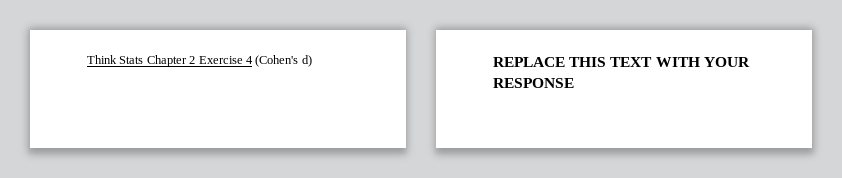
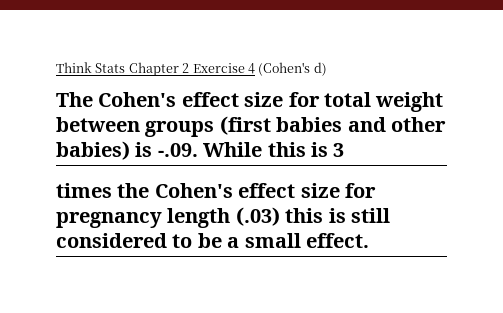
- REPLACE THIS TEXT WITH YOUR RESPONSE
+ The Cohen's effect size for total weight between groups (first babies and other babies) is -.09. While this is 3
+ times the Cohen's effect size for pregnancy length (.03) this is still considered to be a small effect.

